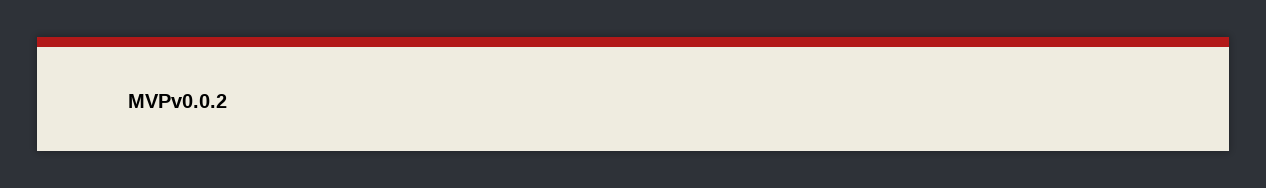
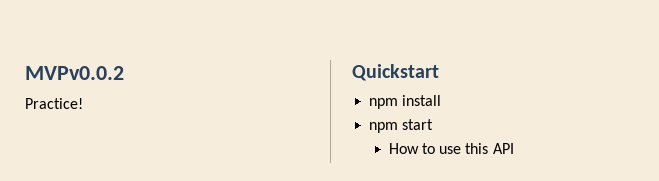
+ Practice!
+ Quickstart
+ npm install
+ npm start
+ How to use this API

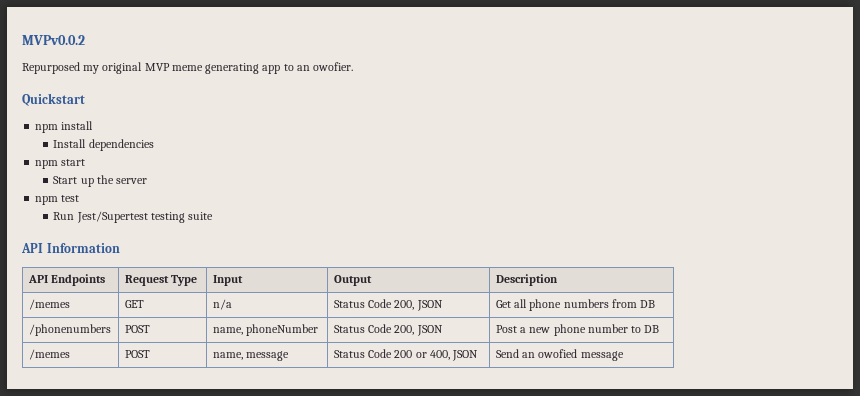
- Practice!
+ Repurposed my original MVP meme generating app to an owofier.
+ Install dependencies
- How to use this API
+ Start up the server
+ npm test
+ Run Jest/Supertest testing suite
+ API Information
+ API Endpoints | Request Type | Input | Output | Description
+ /memes | GET | n/a | Status Code 200, JSON | Get all phone numbers from DB
+ /phonenumbers | POST | name, phoneNumber | Status Code 200, JSON | Post a new phone number to DB
+ /memes | POST | name, message | Status Code 200 or 400, JSON | Send an owofied message

